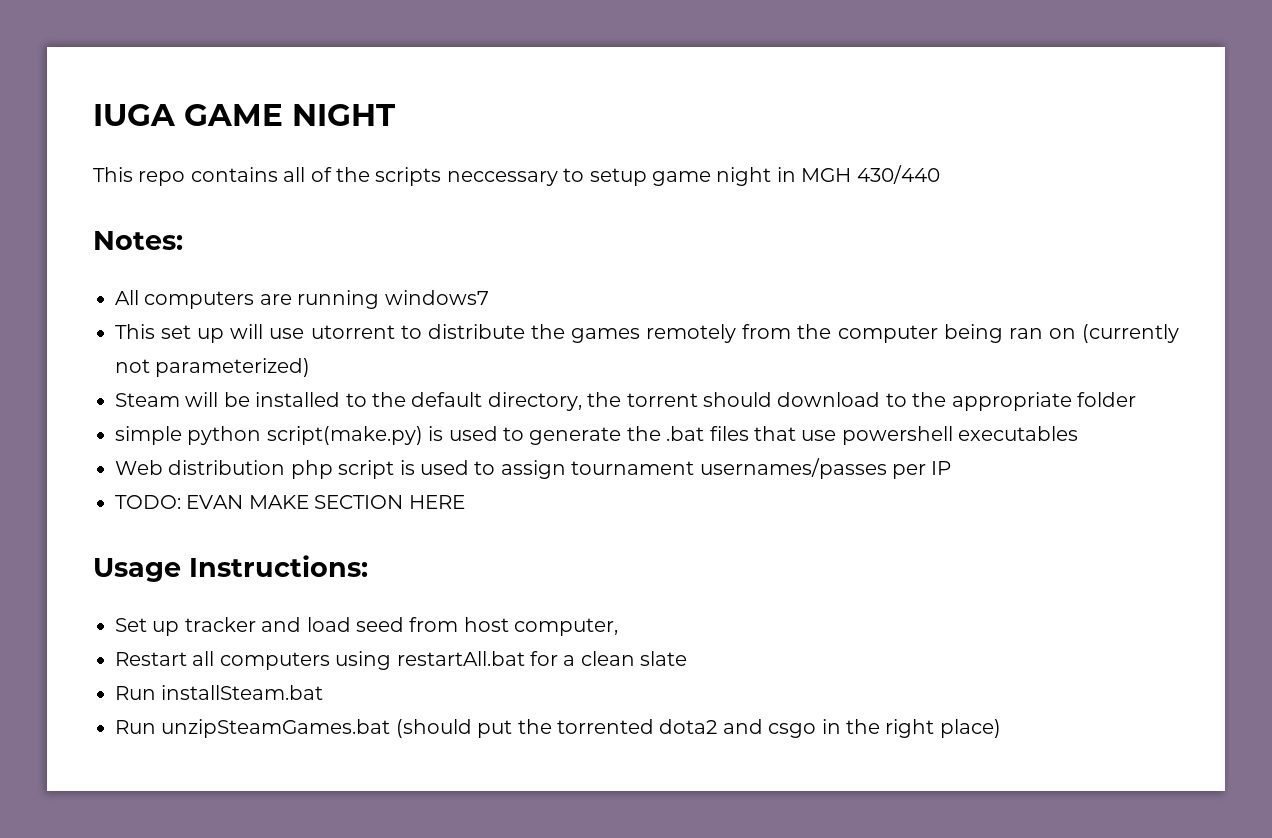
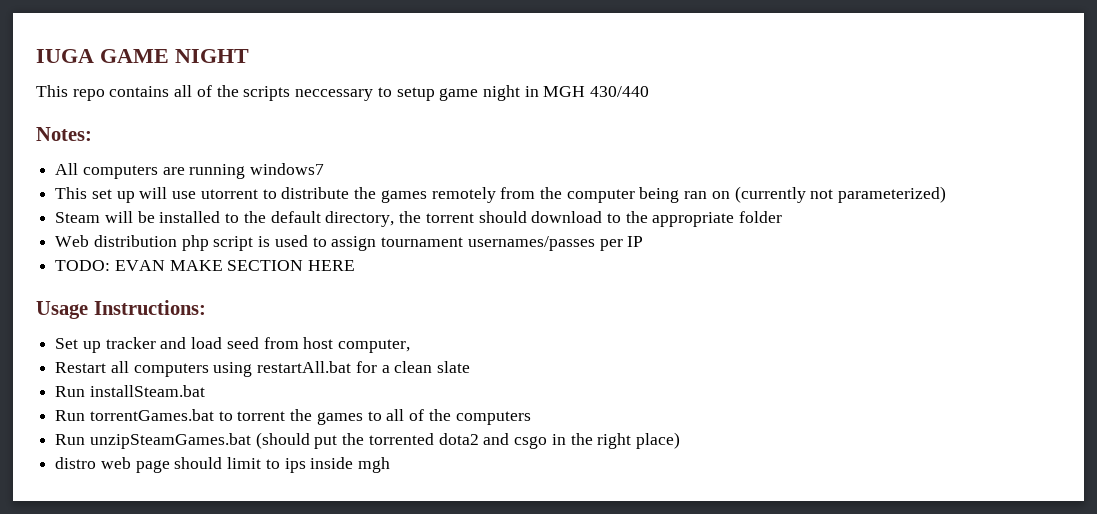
- simple python script(make.py) is used to generate the .bat files that use powershell executables
+ Run torrentGames.bat to torrent the games to all of the computers
+ distro web page should limit to ips inside mgh

